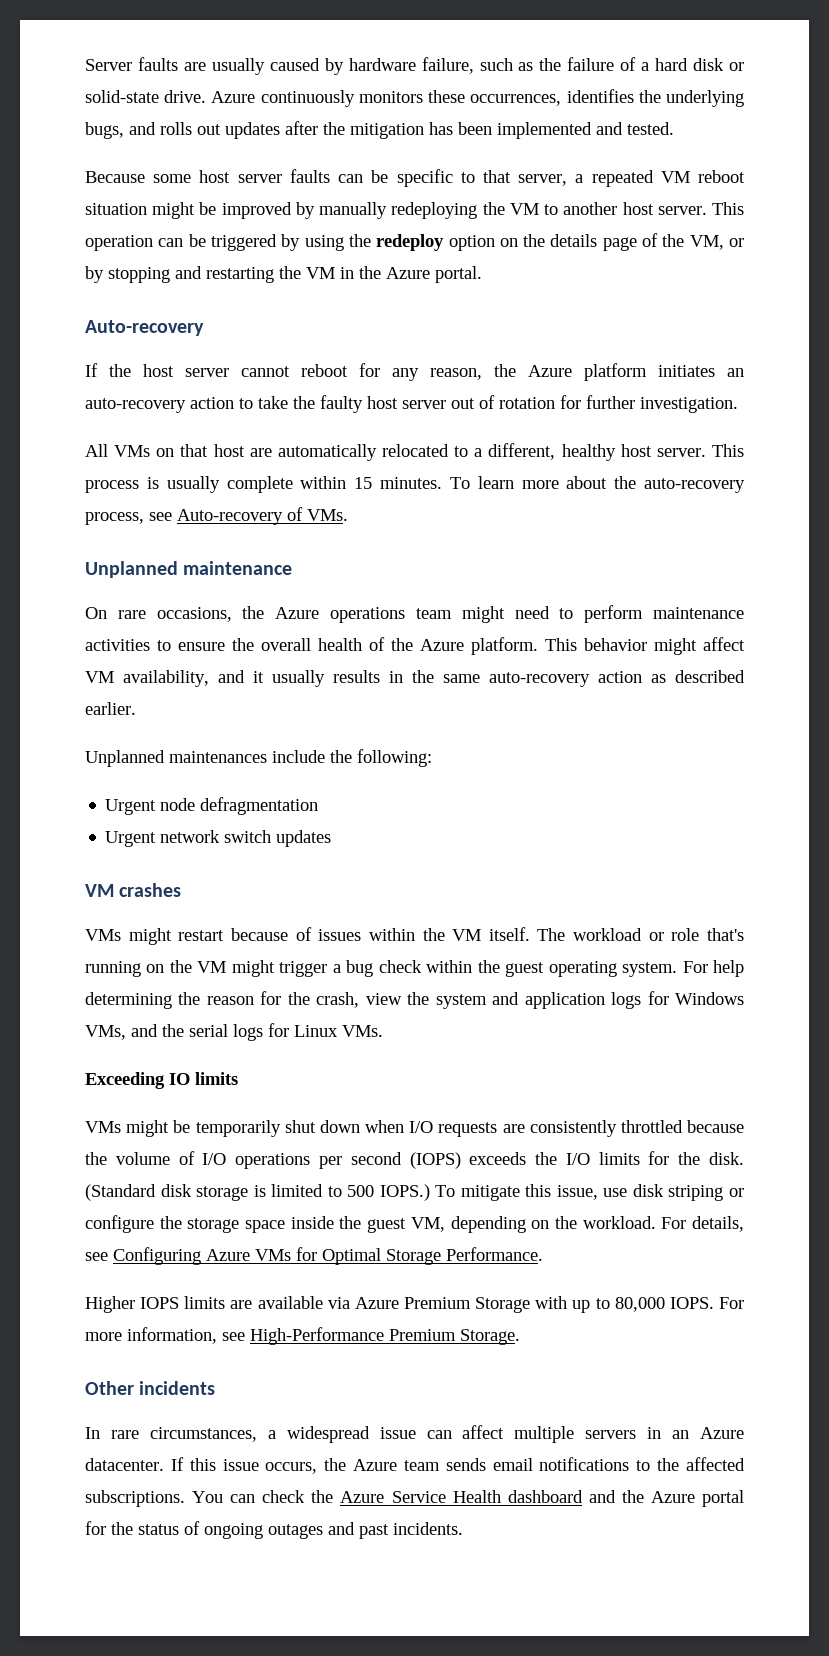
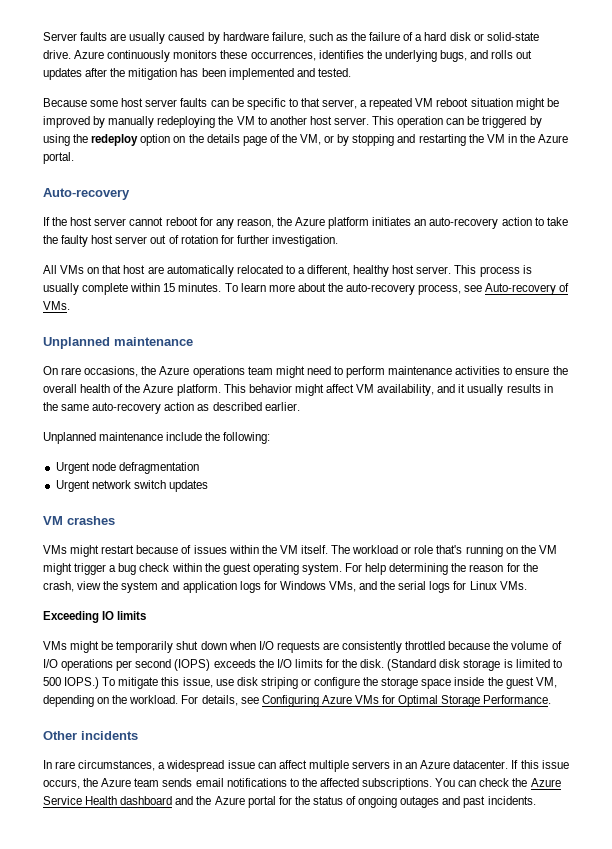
- Unplanned maintenances include the following:
+ Unplanned maintenance include the following:
- Higher IOPS limits are available via Azure Premium Storage with up to 80,000 IOPS. For more information, see High-Performance Premium Storage.

